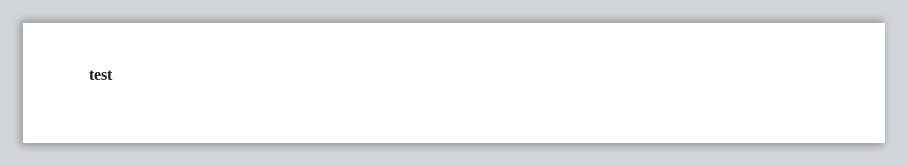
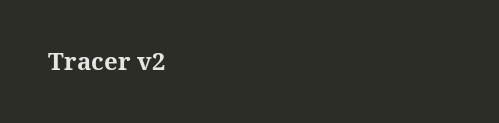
- test
+ Tracer v2

